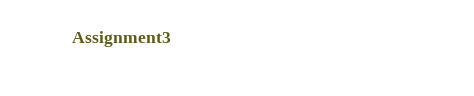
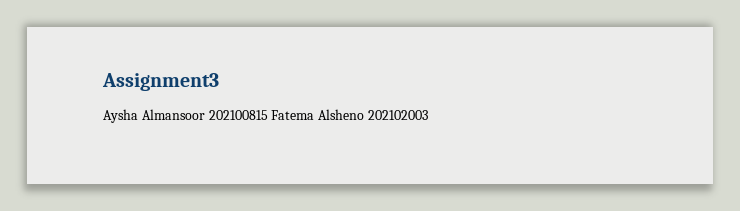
+ Aysha Almansoor 202100815 Fatema Alsheno 202102003

